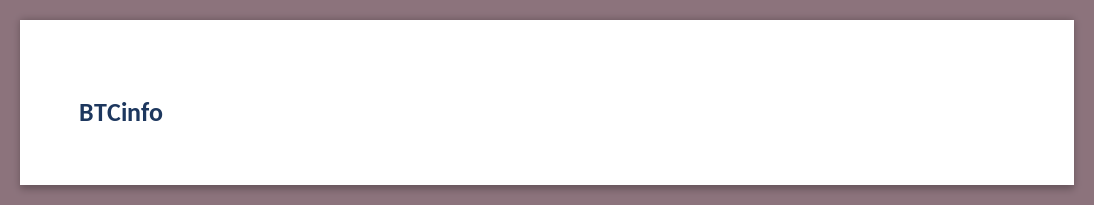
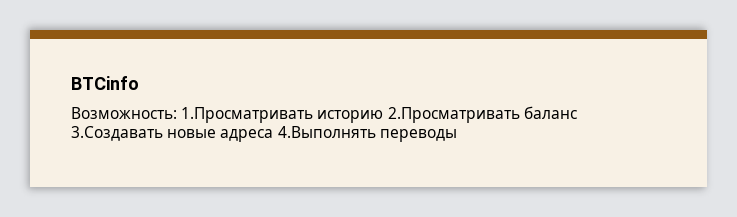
+ Возможность: 1.Просматривать историю 2.Просматривать баланс 3.Создавать новые адреса 4.Выполнять переводы

